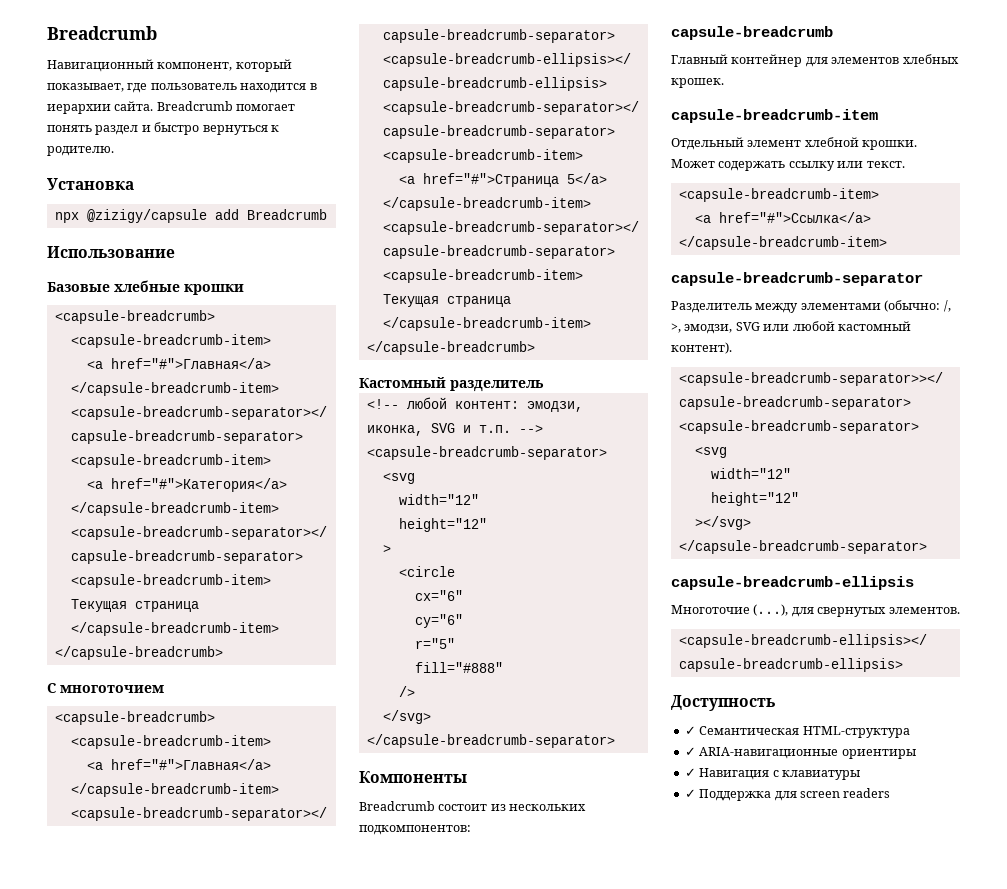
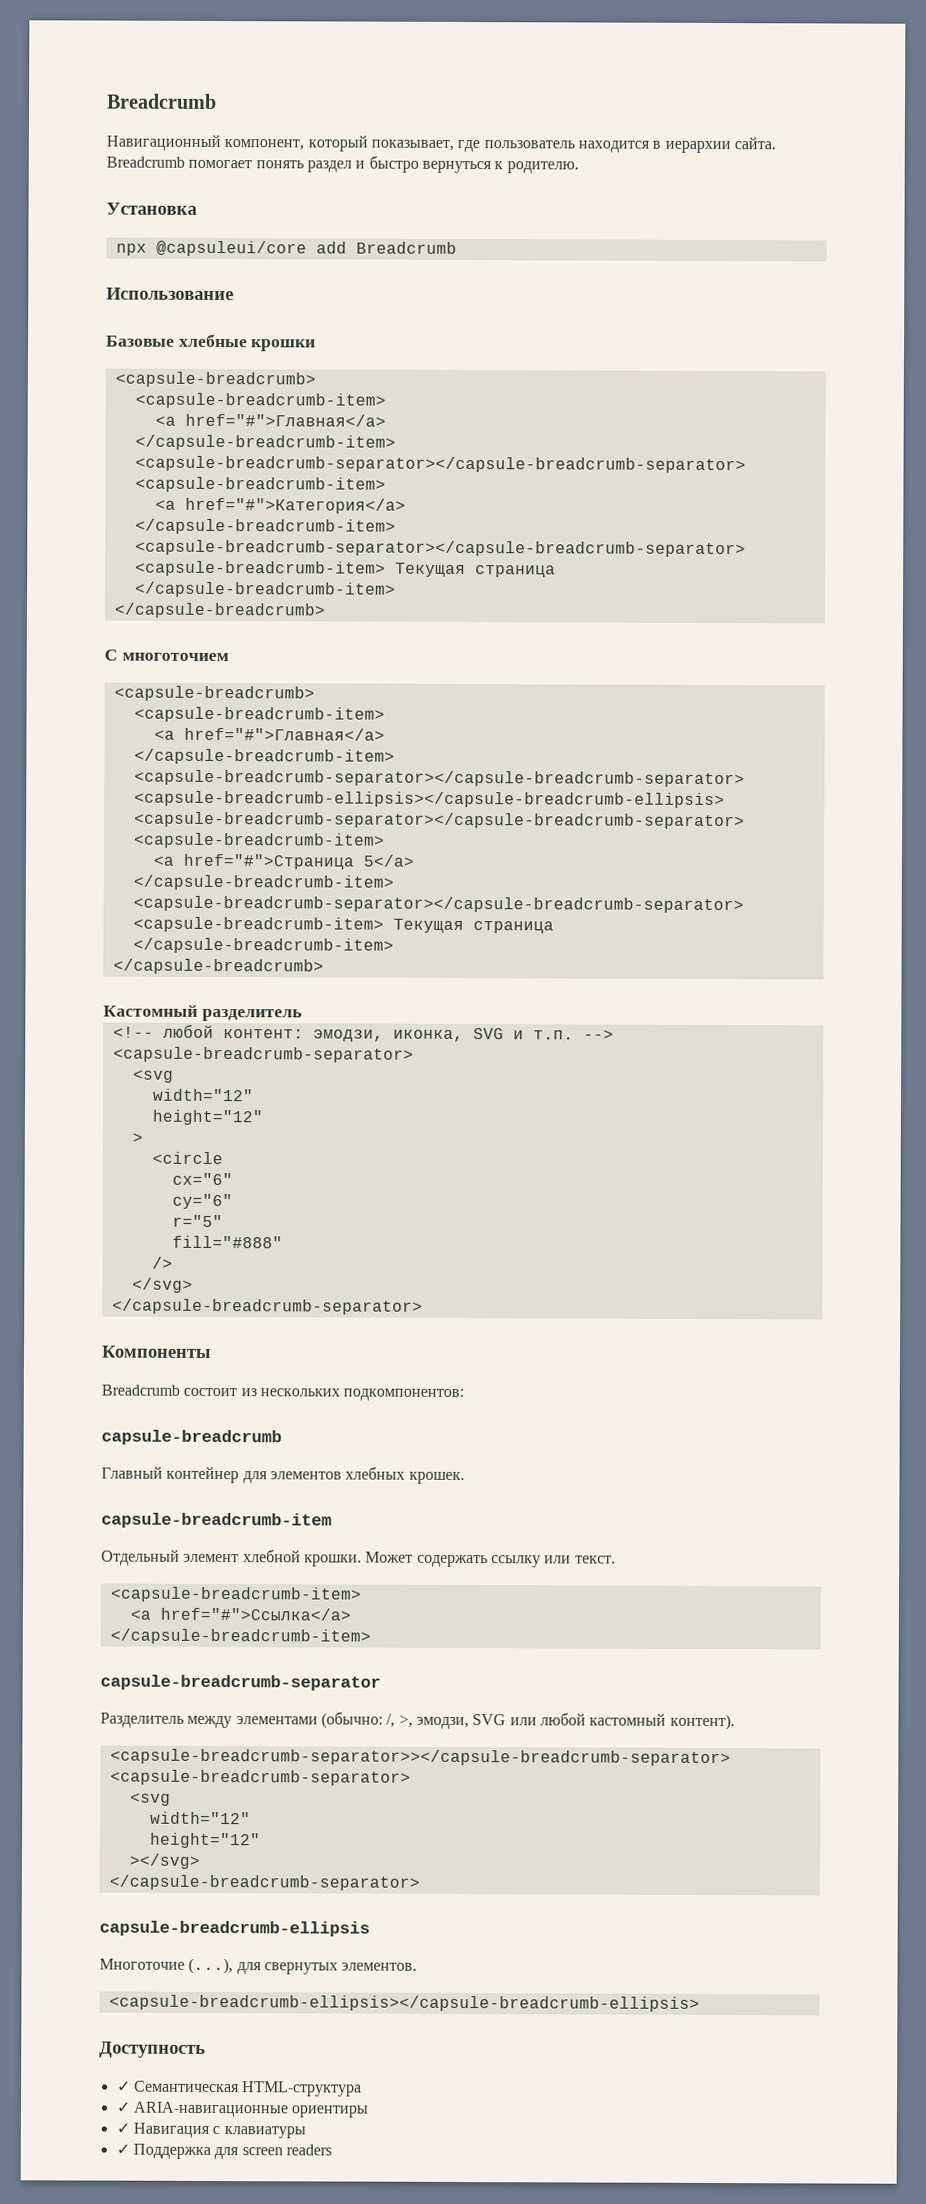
- npx @zizigy/capsule add Breadcrumb
+ npx @capsuleui/core add Breadcrumb

